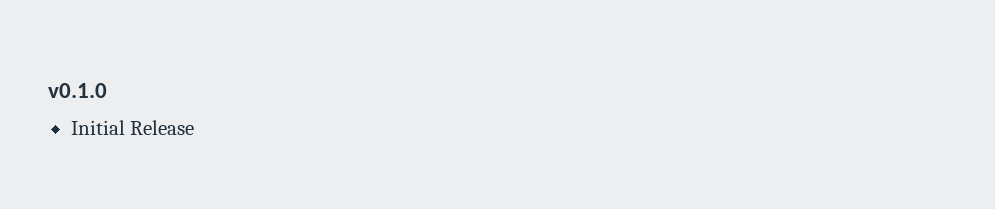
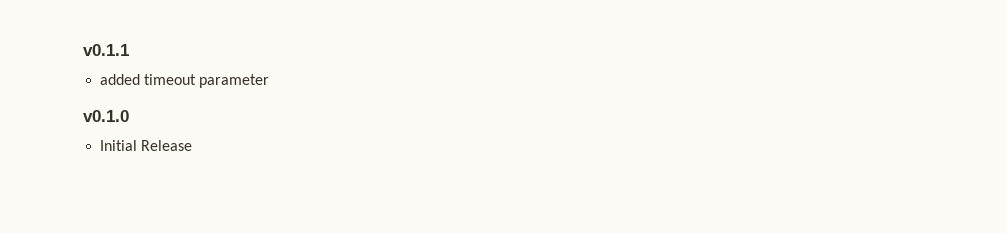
+ v0.1.1
+ added timeout parameter

